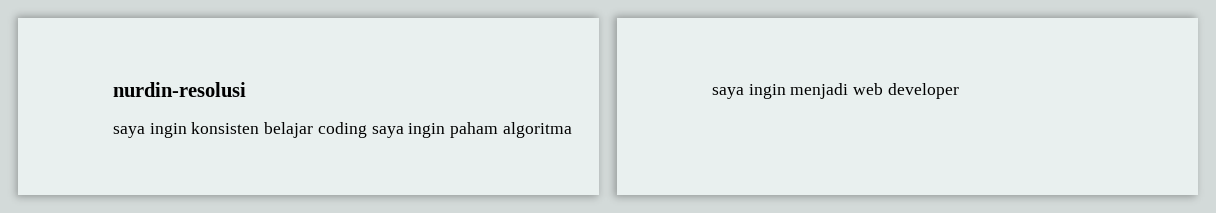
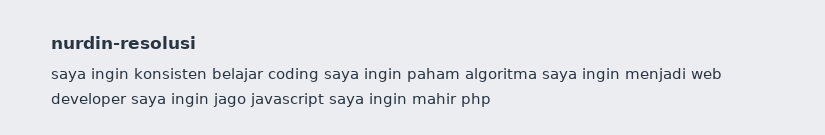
- saya ingin konsisten belajar coding saya ingin paham algoritma saya ingin menjadi web developer
+ saya ingin konsisten belajar coding saya ingin paham algoritma saya ingin menjadi web developer saya ingin jago javascript saya ingin mahir php

